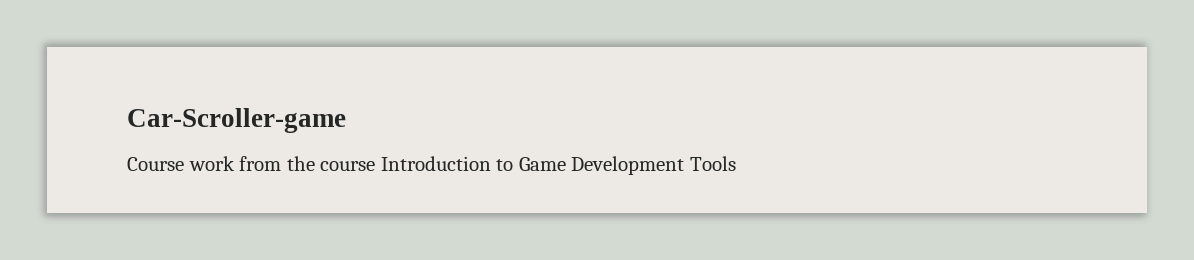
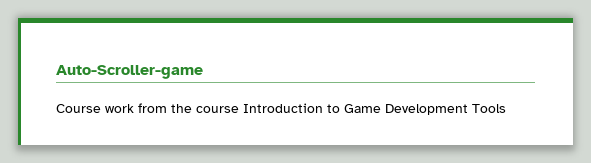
- Car-Scroller-game
+ Auto-Scroller-game

